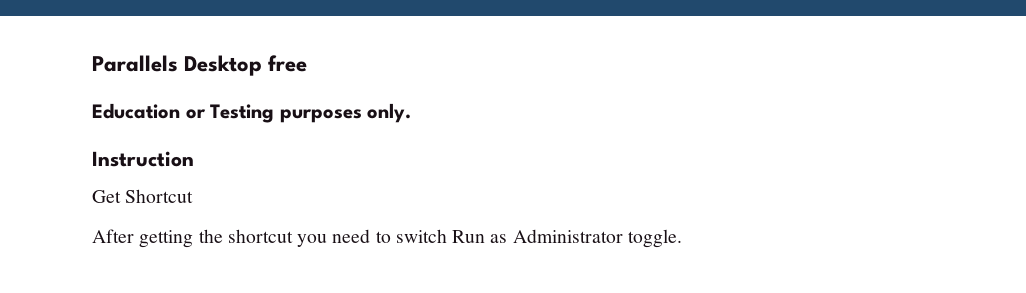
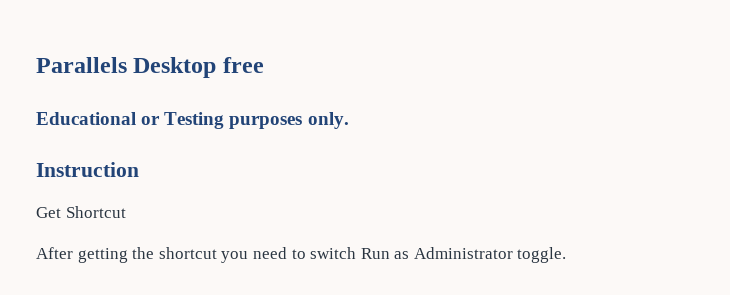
- Education or Testing purposes only.
+ Educational or Testing purposes only.

